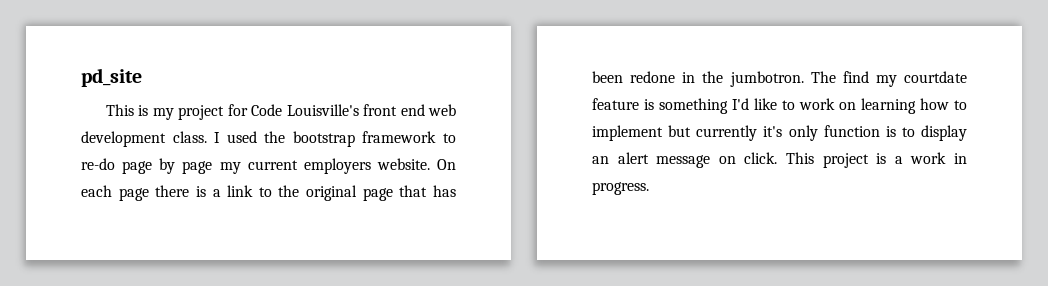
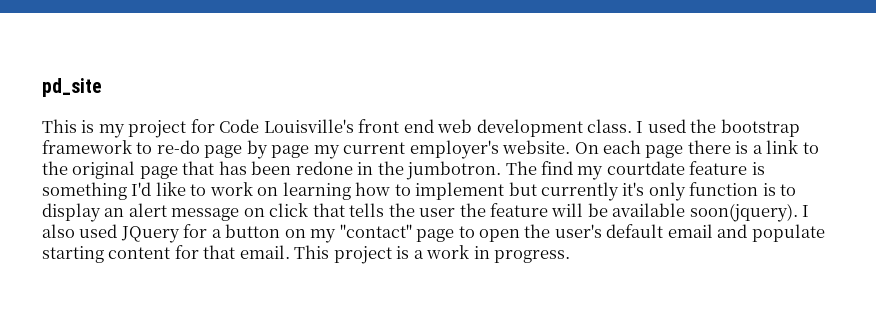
- I used the bootstrap framework to re-do page by page my current employers website.
+ I used the bootstrap framework to re-do page by page my current employer's website.
- The find my courtdate feature is something I'd like to work on learning how to implement but currently it's only function is to display an alert message on click.
+ The find my courtdate feature is something I'd like to work on learning how to implement but currently it's only function is to display an alert message on click that tells the user the feature will be available soon(jquery). I also used JQuery for a button on my "contact" page to open the user's default email and populate starting content for that email.

